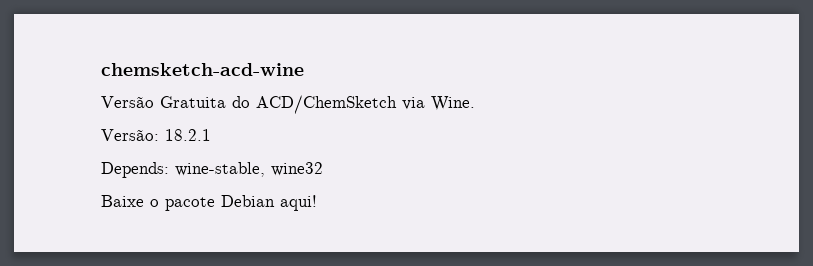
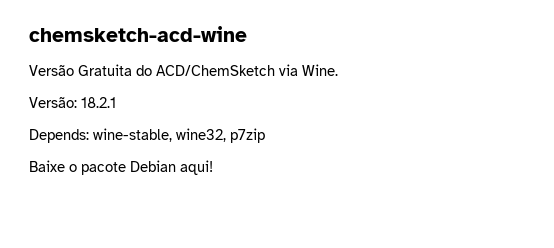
- Depends: wine-stable, wine32
+ Depends: wine-stable, wine32, p7zip

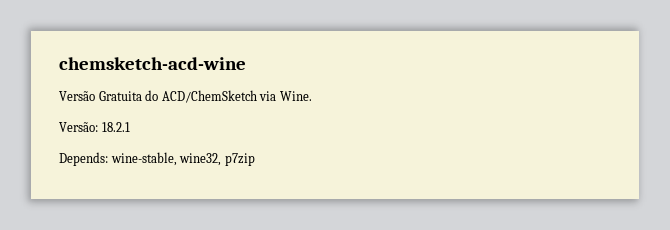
- Baixe o pacote Debian aqui!

